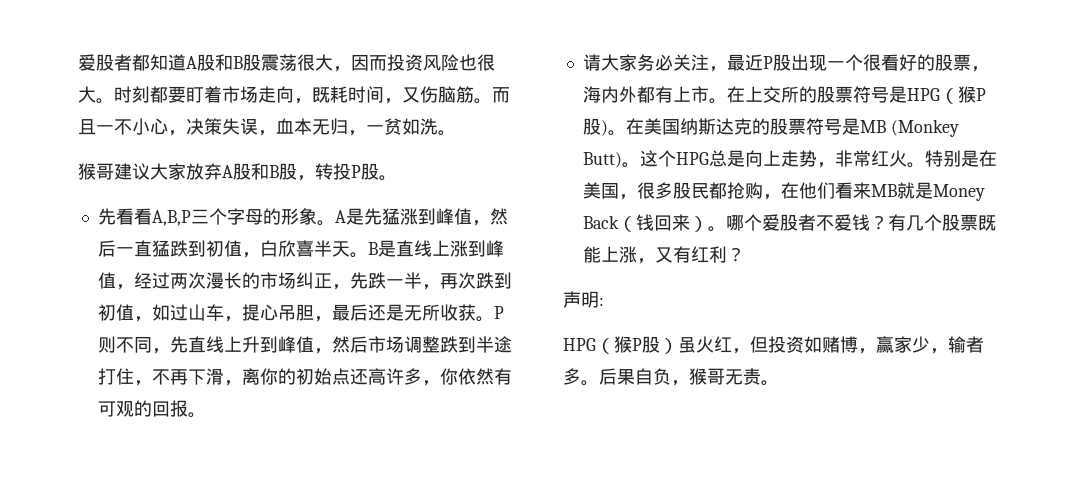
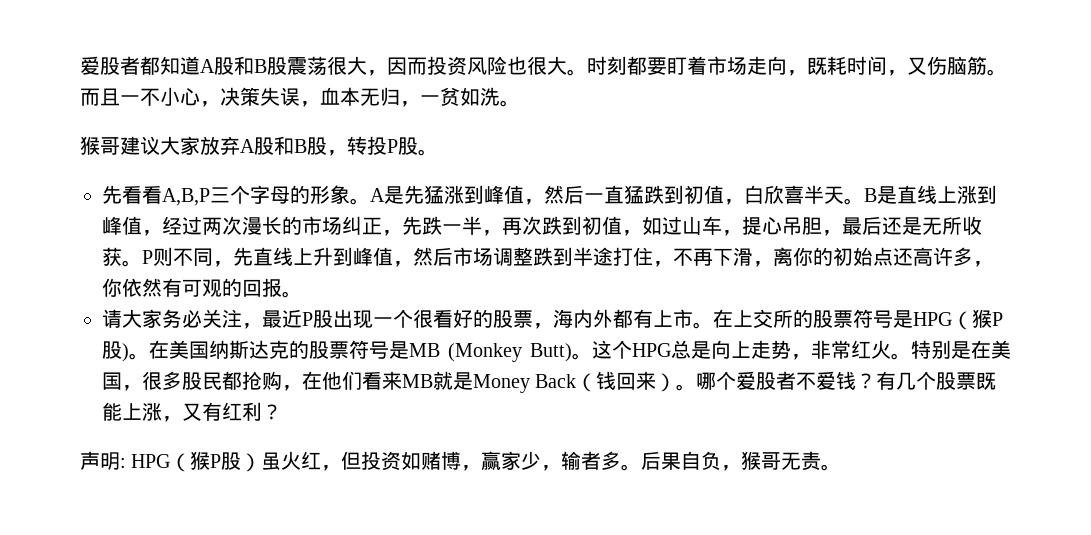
- 声明:
- HPG（猴P股）虽火红，但投资如赌博，赢家少，输者多。
+ 声明: HPG（猴P股）虽火红，但投资如赌博，赢家少，输者多。

